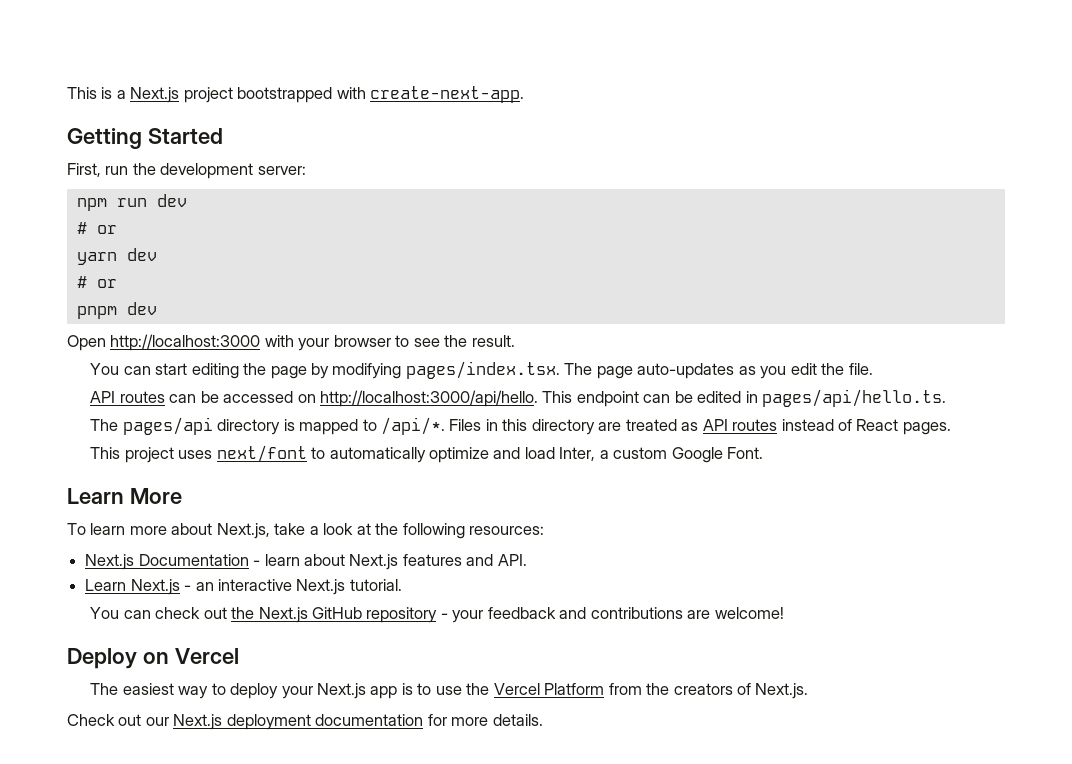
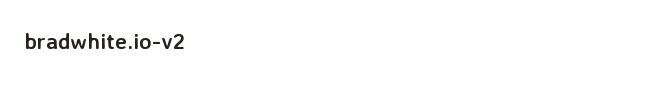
- This is a Next.js project bootstrapped with create-next-app.
- Getting Started
- First, run the development server:
- npm run dev
- # or
- yarn dev
- # or
- pnpm dev
- Open http://localhost:3000 with your browser to see the result.
- You can start editing the page by modifying pages/index.tsx. The page auto-updates as you edit the file.
- API routes can be accessed on http://localhost:3000/api/hello. This endpoint can be edited in pages/api/hello.ts.
- The pages/api directory is mapped to /api/*. Files in this directory are treated as API routes instead of React pages.
- This project uses next/font to automatically optimize and load Inter, a custom Google Font.
- Learn More
- To learn more about Next.js, take a look at the following resources:
- Next.js Documentation - learn about Next.js features and API.
- Learn Next.js - an interactive Next.js tutorial.
- You can check out the Next.js GitHub repository - your feedback and contributions are welcome!
- Deploy on Vercel
- The easiest way to deploy your Next.js app is to use the Vercel Platform from the creators of Next.js.
- Check out our Next.js deployment documentation for more details.
+ bradwhite.io-v2

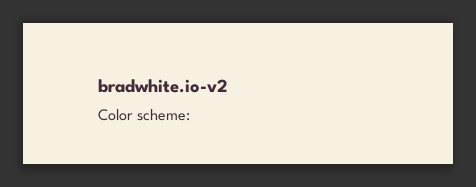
+ Color scheme:

